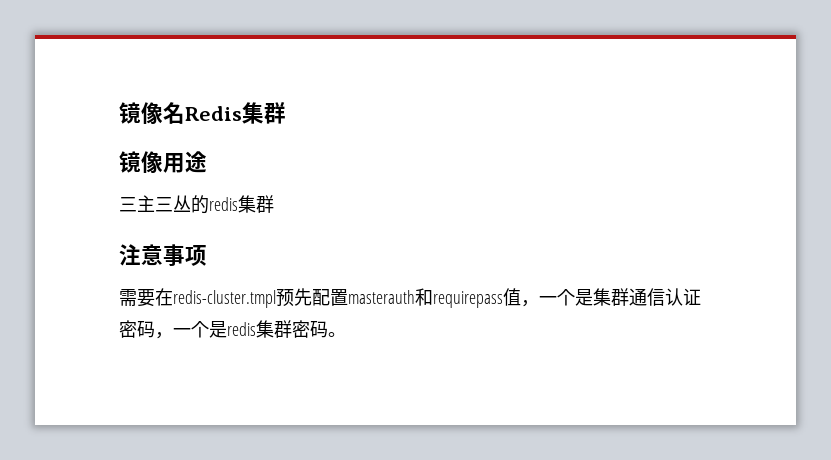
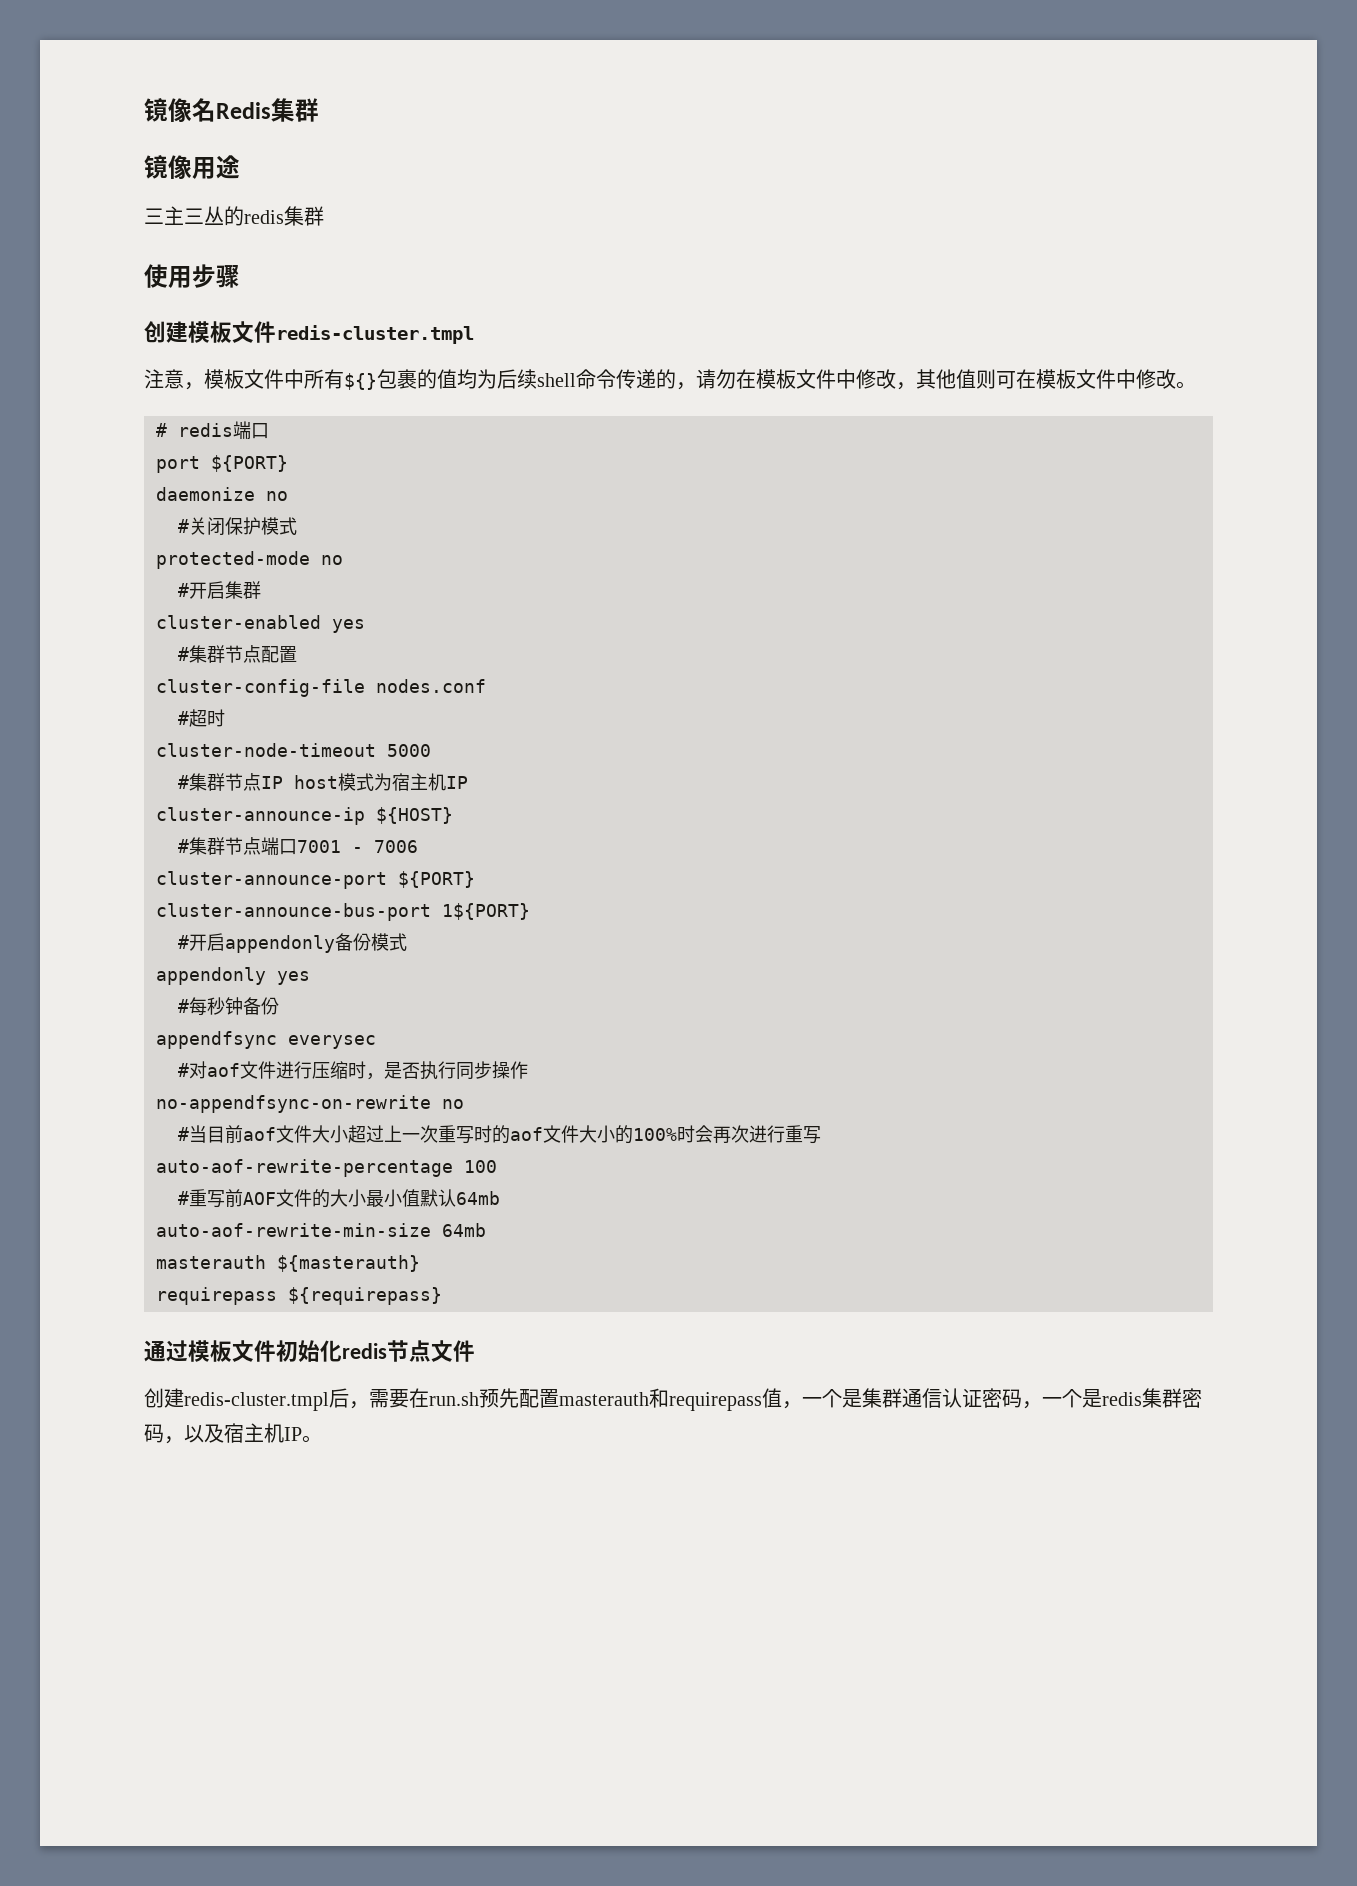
- 注意事项
- 需要在redis-cluster.tmpl预先配置masterauth和requirepass值，一个是集群通信认证密码，一个是redis集群密码。
+ 使用步骤
+ 创建模板文件redis-cluster.tmpl
+ 注意，模板文件中所有${}包裹的值均为后续shell命令传递的，请勿在模板文件中修改，其他值则可在模板文件中修改。
+ # redis端口
+ port ${PORT}
+ daemonize no
+ #关闭保护模式
+ protected-mode no
+ #开启集群
+ cluster-enabled yes
+ #集群节点配置
+ cluster-config-file nodes.conf
+ #超时
+ cluster-node-timeout 5000
+ #集群节点IP host模式为宿主机IP
+ cluster-announce-ip ${HOST}
+ #集群节点端口7001 - 7006
+ cluster-announce-port ${PORT}
+ cluster-announce-bus-port 1${PORT}
+ #开启appendonly备份模式
+ appendonly yes
+ #每秒钟备份
+ appendfsync everysec
+ #对aof文件进行压缩时，是否执行同步操作
+ no-appendfsync-on-rewrite no
+ #当目前aof文件大小超过上一次重写时的aof文件大小的100%时会再次进行重写
+ auto-aof-rewrite-percentage 100
+ #重写前AOF文件的大小最小值默认64mb
+ auto-aof-rewrite-min-size 64mb
+ masterauth ${masterauth}
+ requirepass ${requirepass}
+ 通过模板文件初始化redis节点文件
+ 创建redis-cluster.tmpl后，需要在run.sh预先配置masterauth和requirepass值，一个是集群通信认证密码，一个是redis集群密码，以及宿主机IP。

